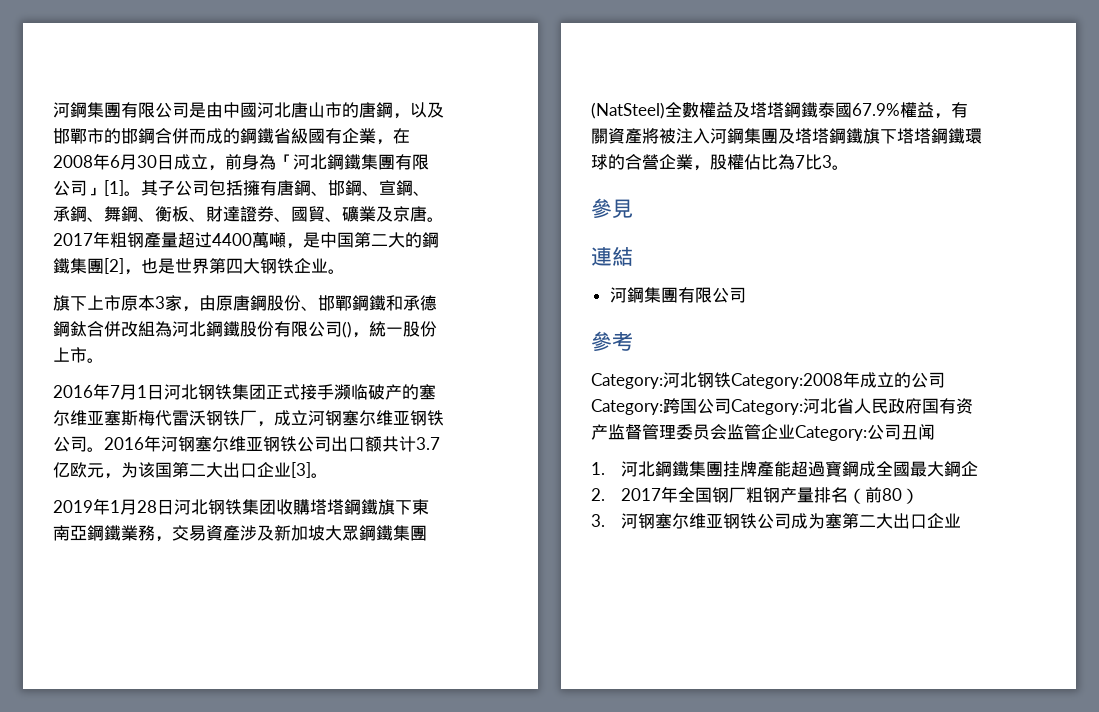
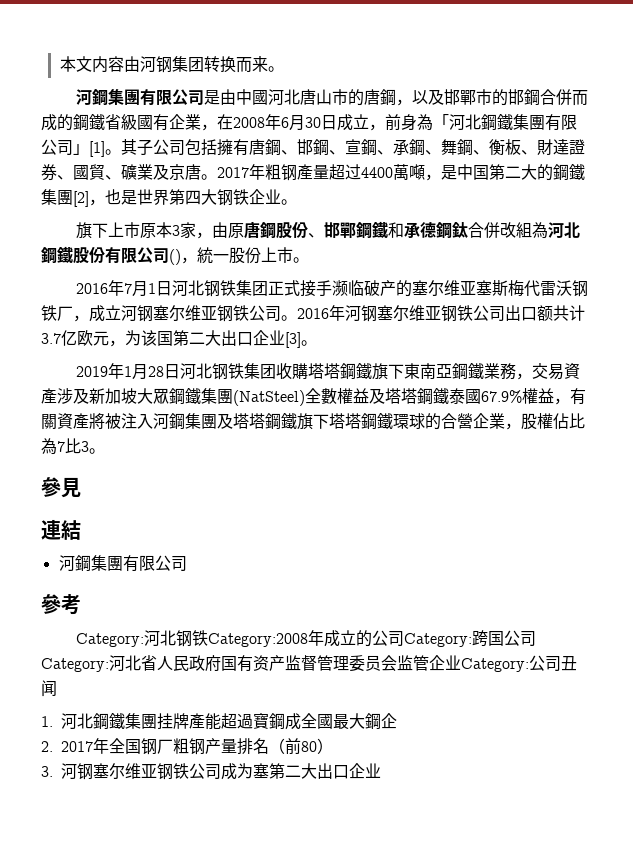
+ 本文内容由河钢集团转换而来。

